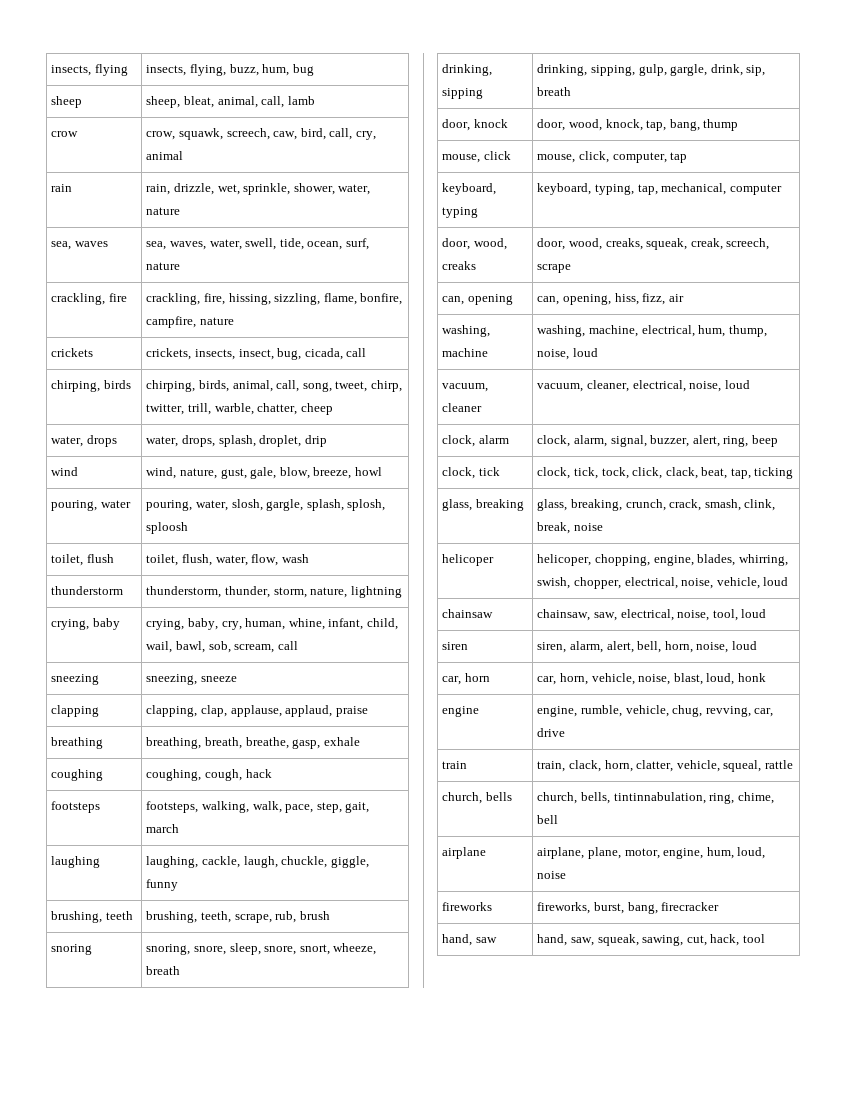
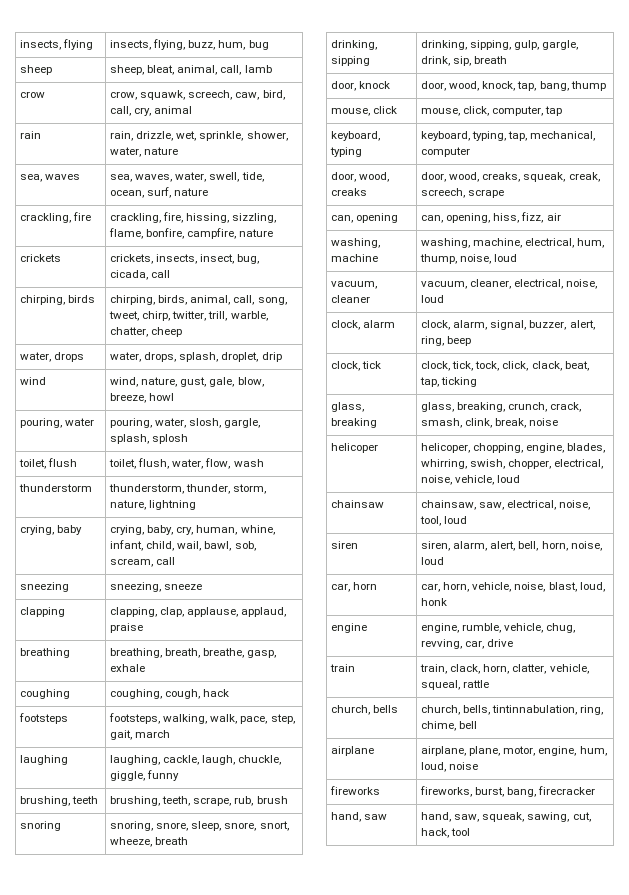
- pouring, water | pouring, water, slosh, gargle, splash, splosh, sploosh
+ pouring, water | pouring, water, slosh, gargle, splash, splosh

